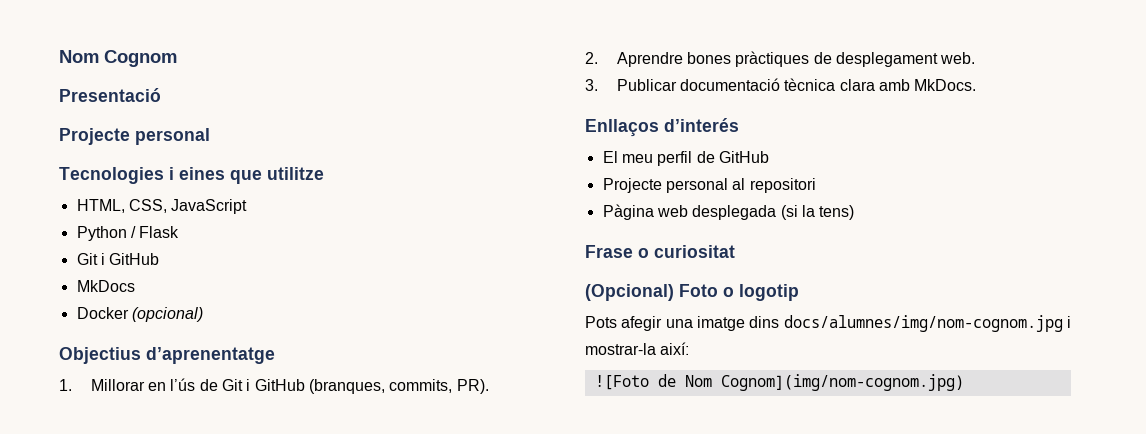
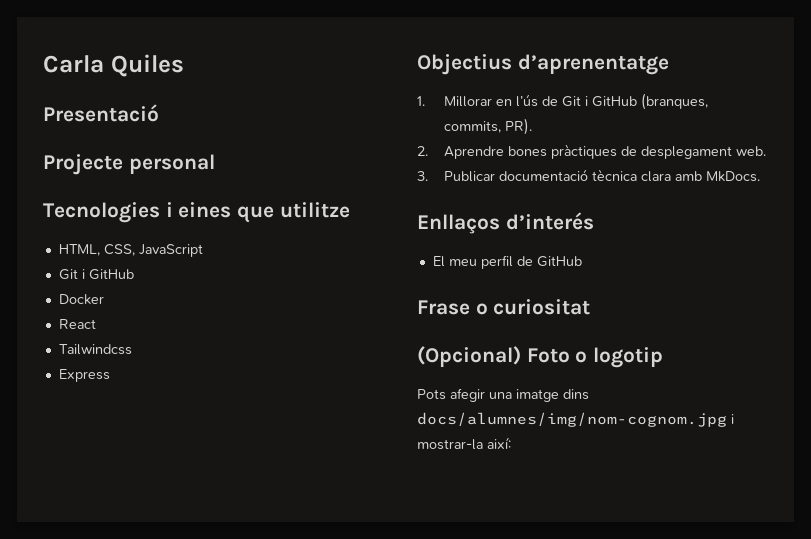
- Nom Cognom
+ Carla Quiles
- Python / Flask
- MkDocs
- Docker (opcional)
+ Docker
+ React
+ Tailwindcss
+ Express
- Projecte personal al repositori
- Pàgina web desplegada (si la tens)
- ![Foto de Nom Cognom](img/nom-cognom.jpg)

